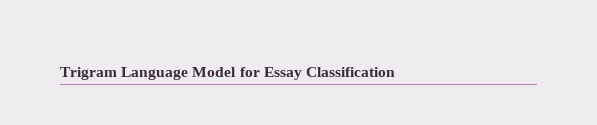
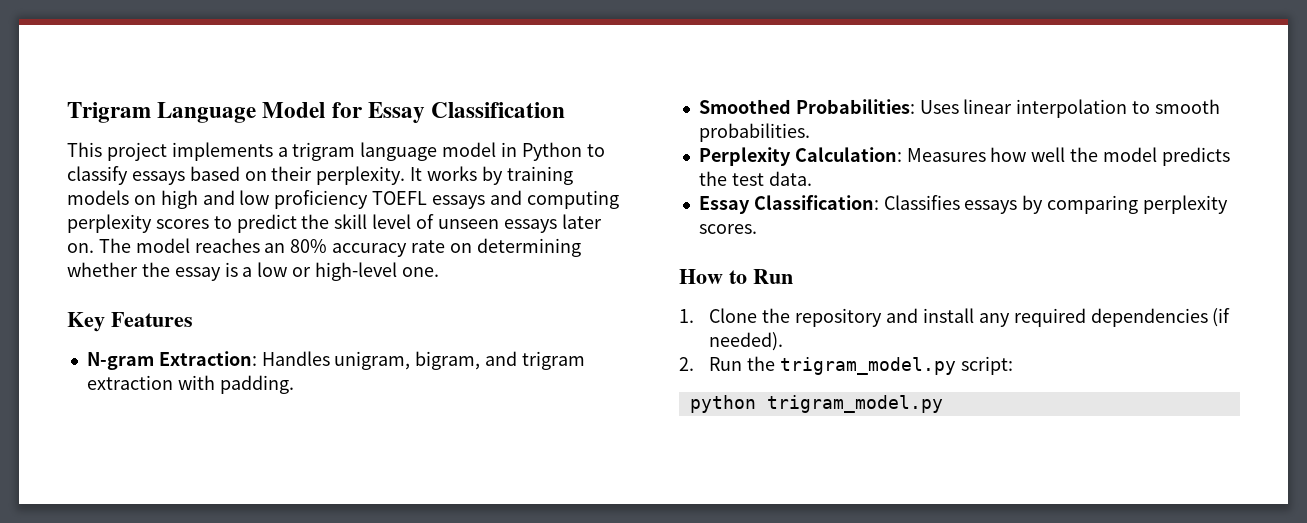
+ This project implements a trigram language model in Python to classify essays based on their perplexity. It works by training models on high and low proficiency TOEFL essays and computing perplexity scores to predict the skill level of unseen essays later on. The model reaches an 80% accuracy rate on determining whether the essay is a low or high-level one.
+ Key Features
+ N-gram Extraction: Handles unigram, bigram, and trigram extraction with padding.
+ Smoothed Probabilities: Uses linear interpolation to smooth probabilities.
+ Perplexity Calculation: Measures how well the model predicts the test data.
+ Essay Classification: Classifies essays by comparing perplexity scores.
+ How to Run
+ 1. Clone the repository and install any required dependencies (if needed).
+ 2. Run the trigram_model.py script:
+ python trigram_model.py

